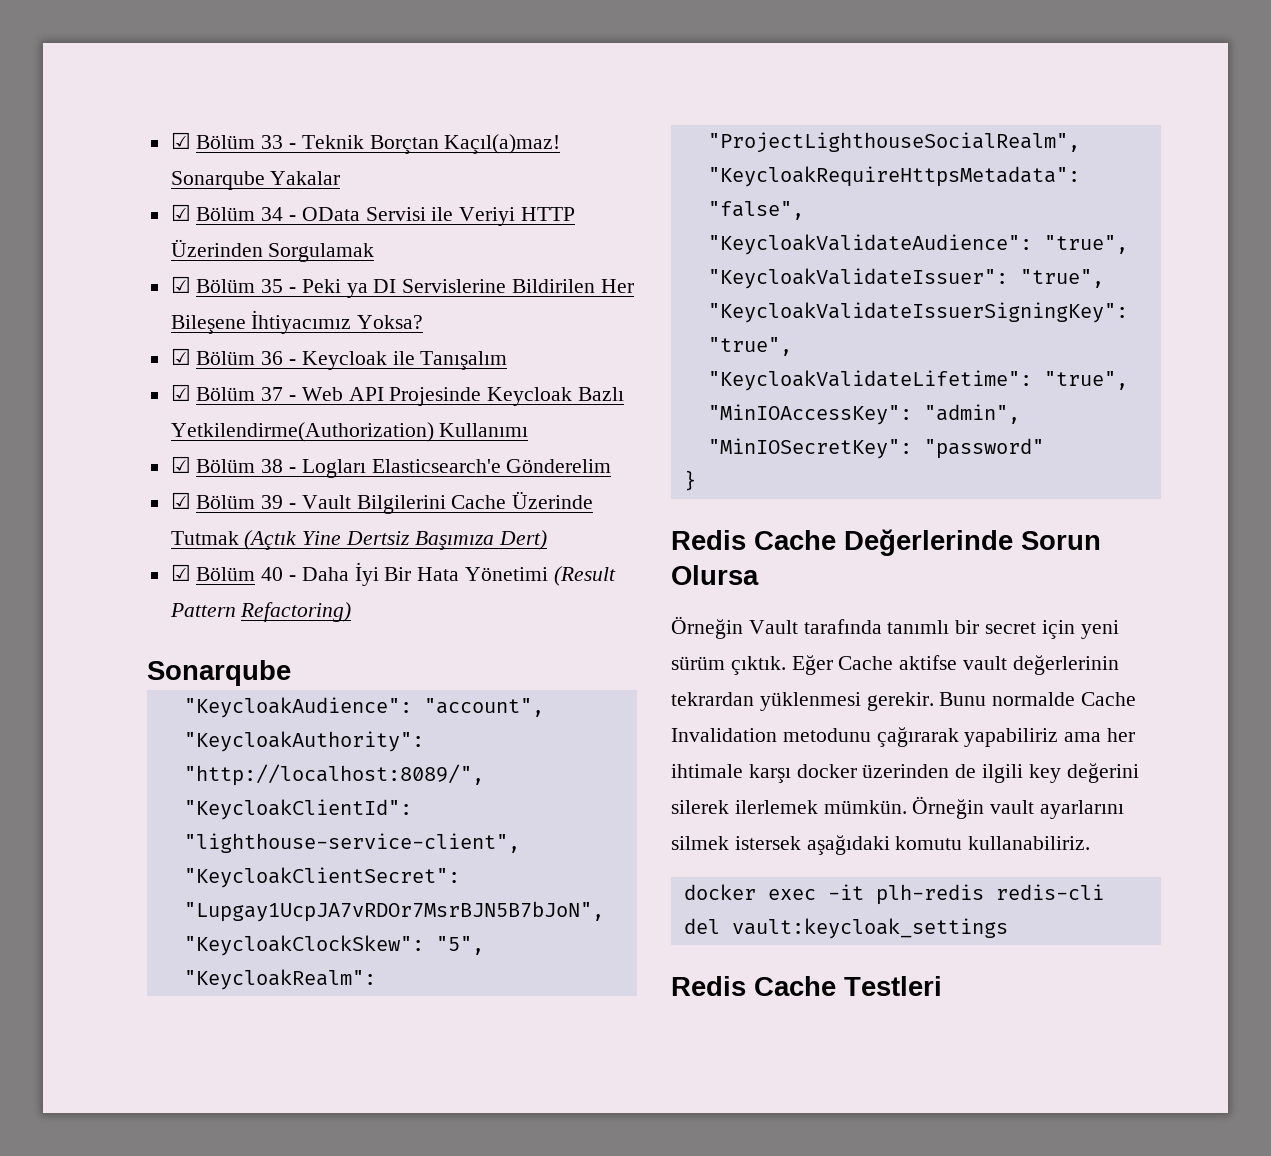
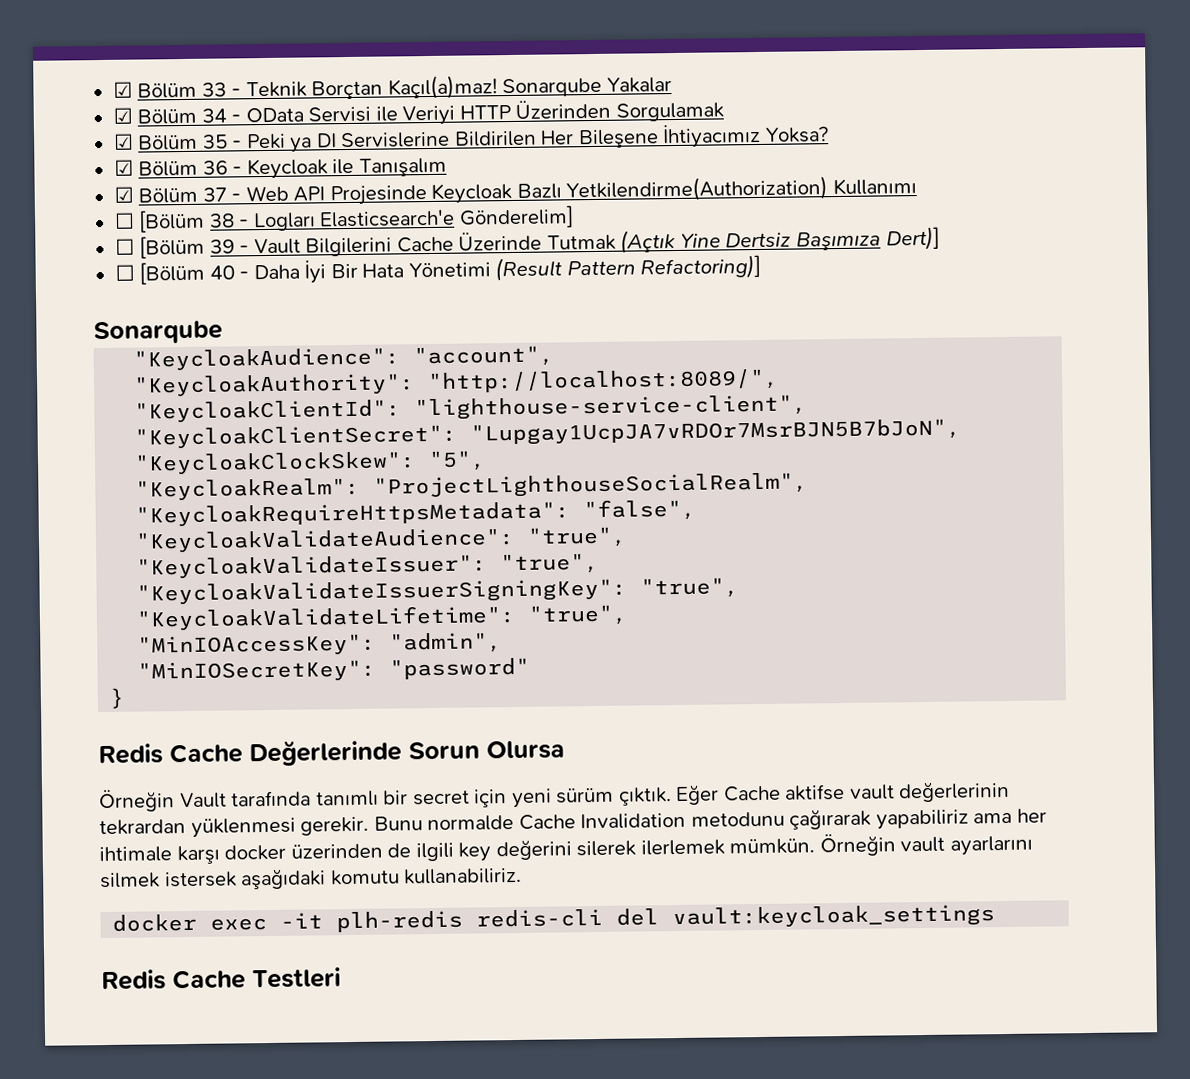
- ☑ Bölüm 38 - Logları Elasticsearch'e Gönderelim
- ☑ Bölüm 39 - Vault Bilgilerini Cache Üzerinde Tutmak (Açtık Yine Dertsiz Başımıza Dert)
- ☑ Bölüm 40 - Daha İyi Bir Hata Yönetimi (Result Pattern Refactoring)
+ ☐ [Bölüm 38 - Logları Elasticsearch'e Gönderelim]
+ ☐ [Bölüm 39 - Vault Bilgilerini Cache Üzerinde Tutmak (Açtık Yine Dertsiz Başımıza Dert)]
+ ☐ [Bölüm 40 - Daha İyi Bir Hata Yönetimi (Result Pattern Refactoring)]

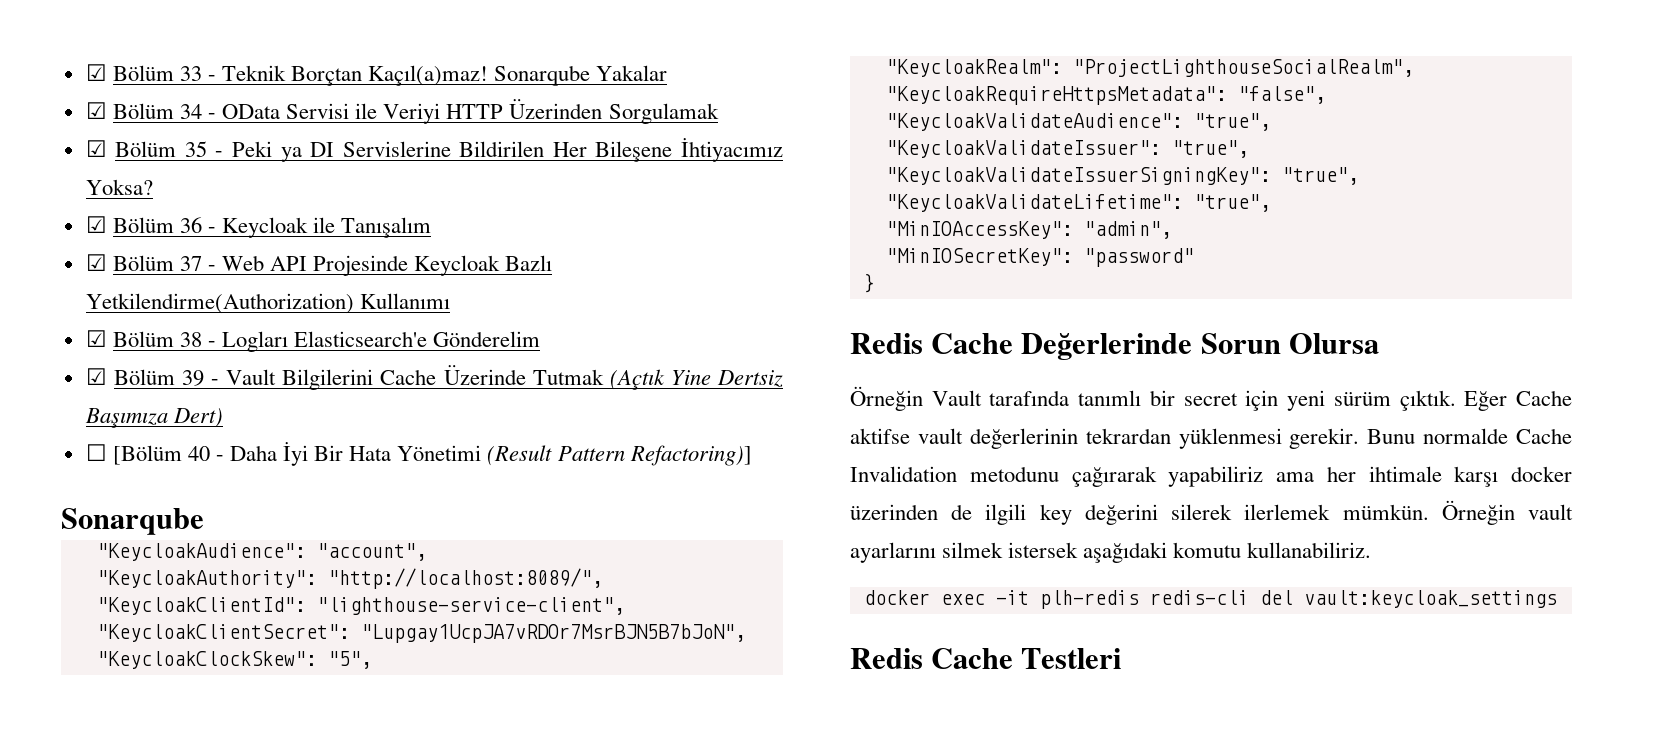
- ☐ [Bölüm 38 - Logları Elasticsearch'e Gönderelim]
- ☐ [Bölüm 39 - Vault Bilgilerini Cache Üzerinde Tutmak (Açtık Yine Dertsiz Başımıza Dert)]
+ ☑ Bölüm 38 - Logları Elasticsearch'e Gönderelim
+ ☑ Bölüm 39 - Vault Bilgilerini Cache Üzerinde Tutmak (Açtık Yine Dertsiz Başımıza Dert)

